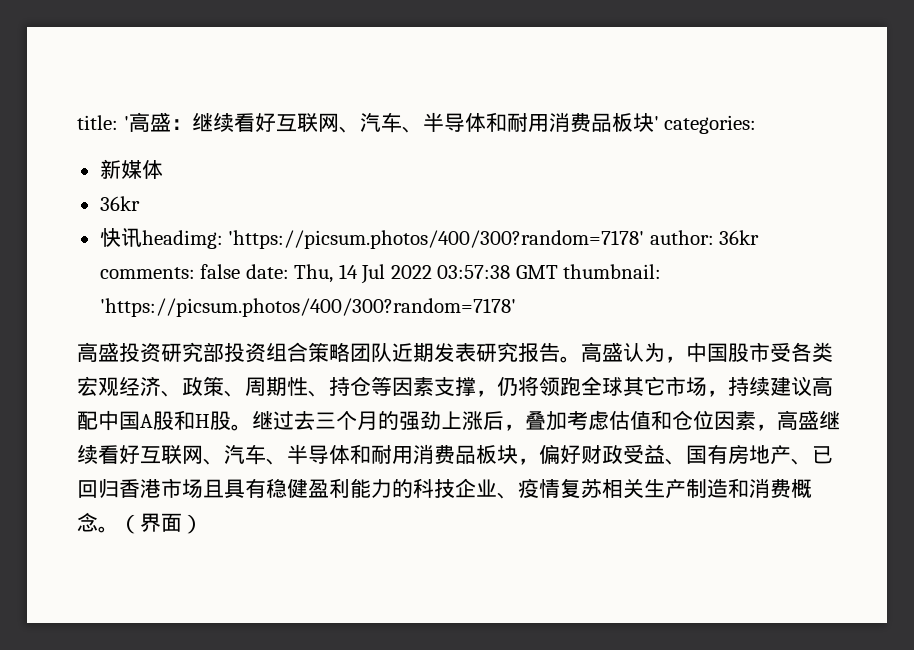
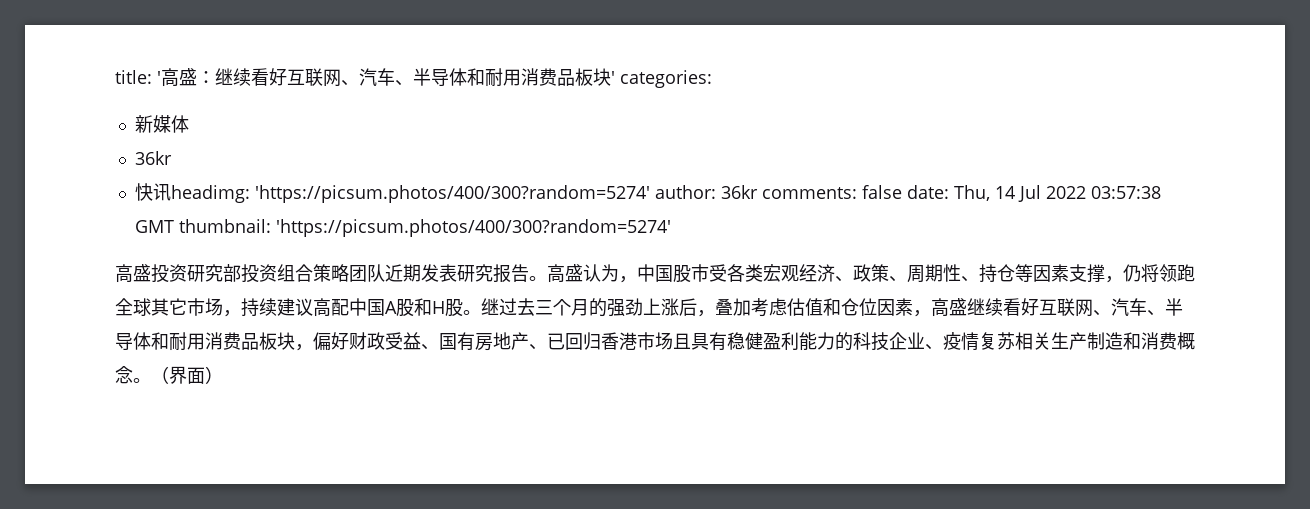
- 快讯headimg: 'https://picsum.photos/400/300?random=7178' author: 36kr comments: false date: Thu, 14 Jul 2022 03:57:38 GMT thumbnail: 'https://picsum.photos/400/300?random=7178'
+ 快讯headimg: 'https://picsum.photos/400/300?random=5274' author: 36kr comments: false date: Thu, 14 Jul 2022 03:57:38 GMT thumbnail: 'https://picsum.photos/400/300?random=5274'

